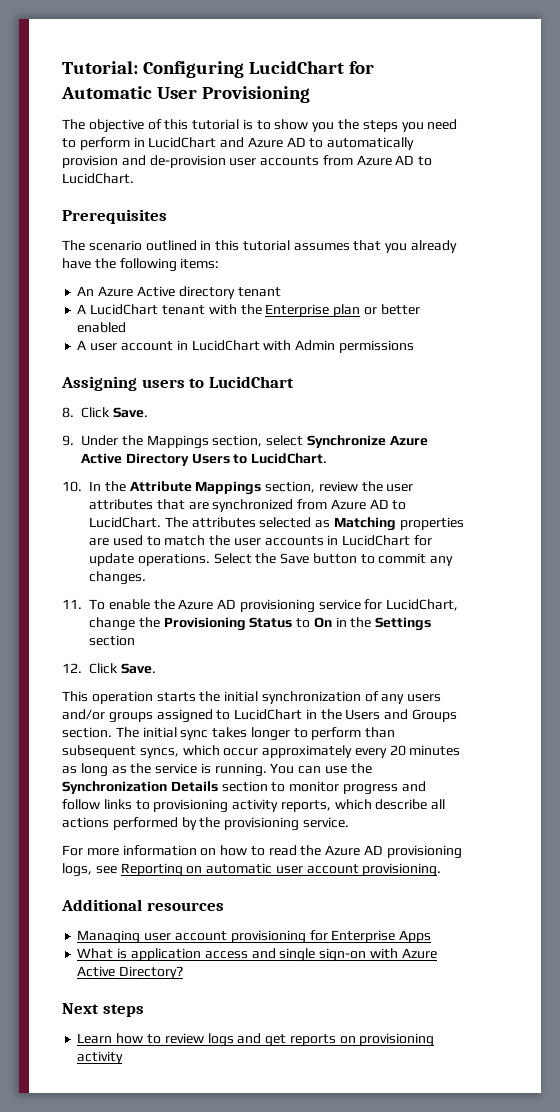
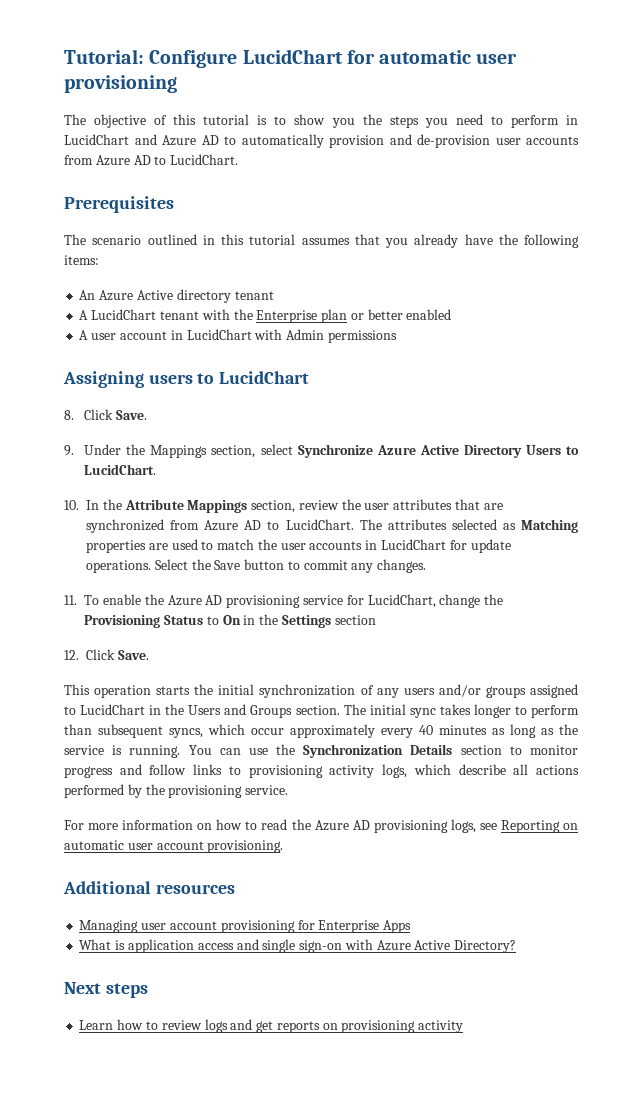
- Tutorial: Configuring LucidChart for Automatic User Provisioning
+ Tutorial: Configure LucidChart for automatic user provisioning
- The initial sync takes longer to perform than subsequent syncs, which occur approximately every 20 minutes as long as the service is running.
+ The initial sync takes longer to perform than subsequent syncs, which occur approximately every 40 minutes as long as the service is running.
- You can use the Synchronization Details section to monitor progress and follow links to provisioning activity reports, which describe all actions performed by the provisioning service.
+ You can use the Synchronization Details section to monitor progress and follow links to provisioning activity logs, which describe all actions performed by the provisioning service.

